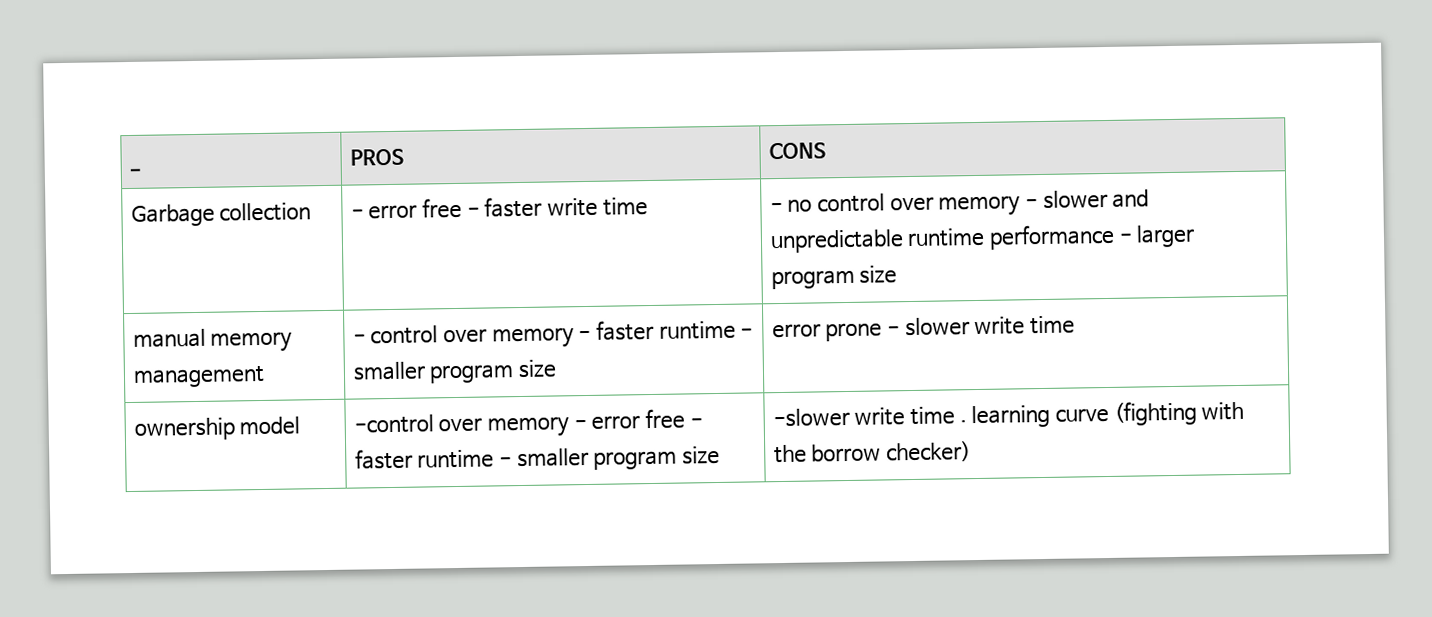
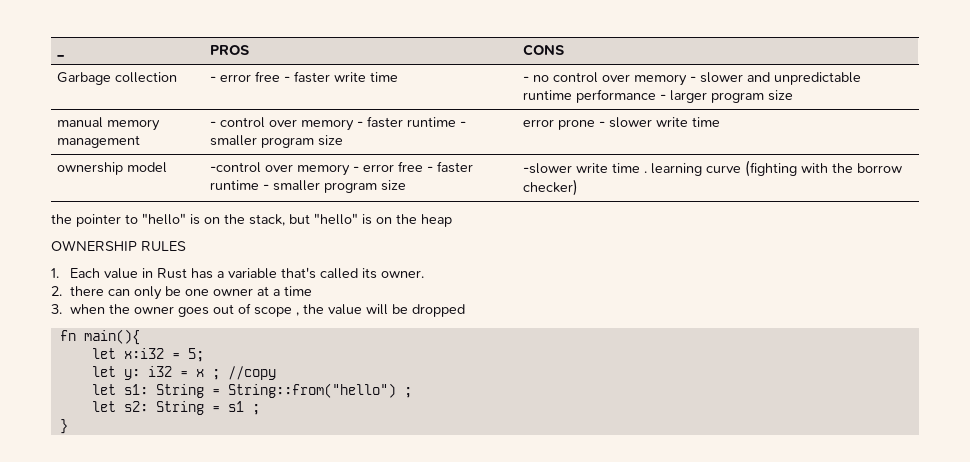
+ the pointer to "hello" is on the stack, but "hello" is on the heap
+ OWNERSHIP RULES
+ 1. Each value in Rust has a variable that's called its owner.
+ 2. there can only be one owner at a time
+ 3. when the owner goes out of scope , the value will be dropped
+ fn main(){
+ let x:i32 = 5;
+ let y: i32 = x ; //copy
+ let s1: String = String::from("hello") ;
+ let s2: String = s1 ;
+ }

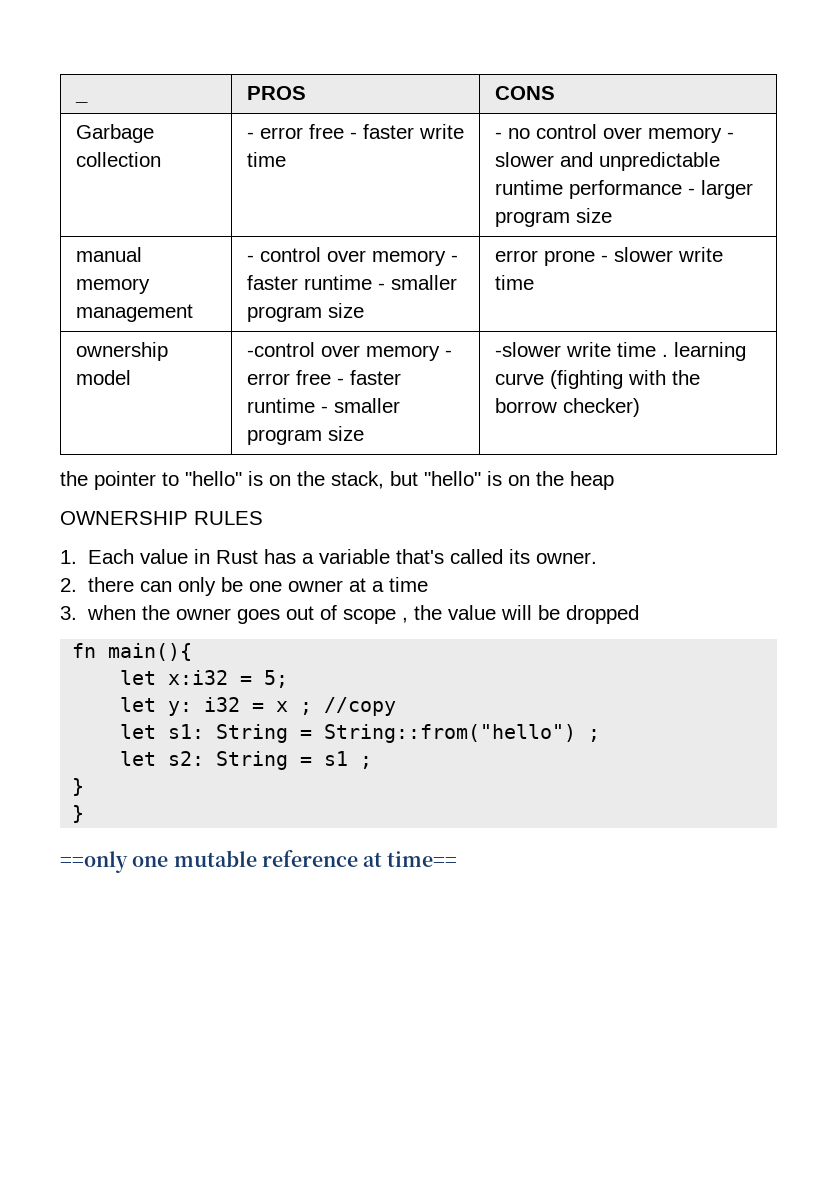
  let s2: String = s1 ;
  }
+ }
+ ==only one mutable reference at time==

